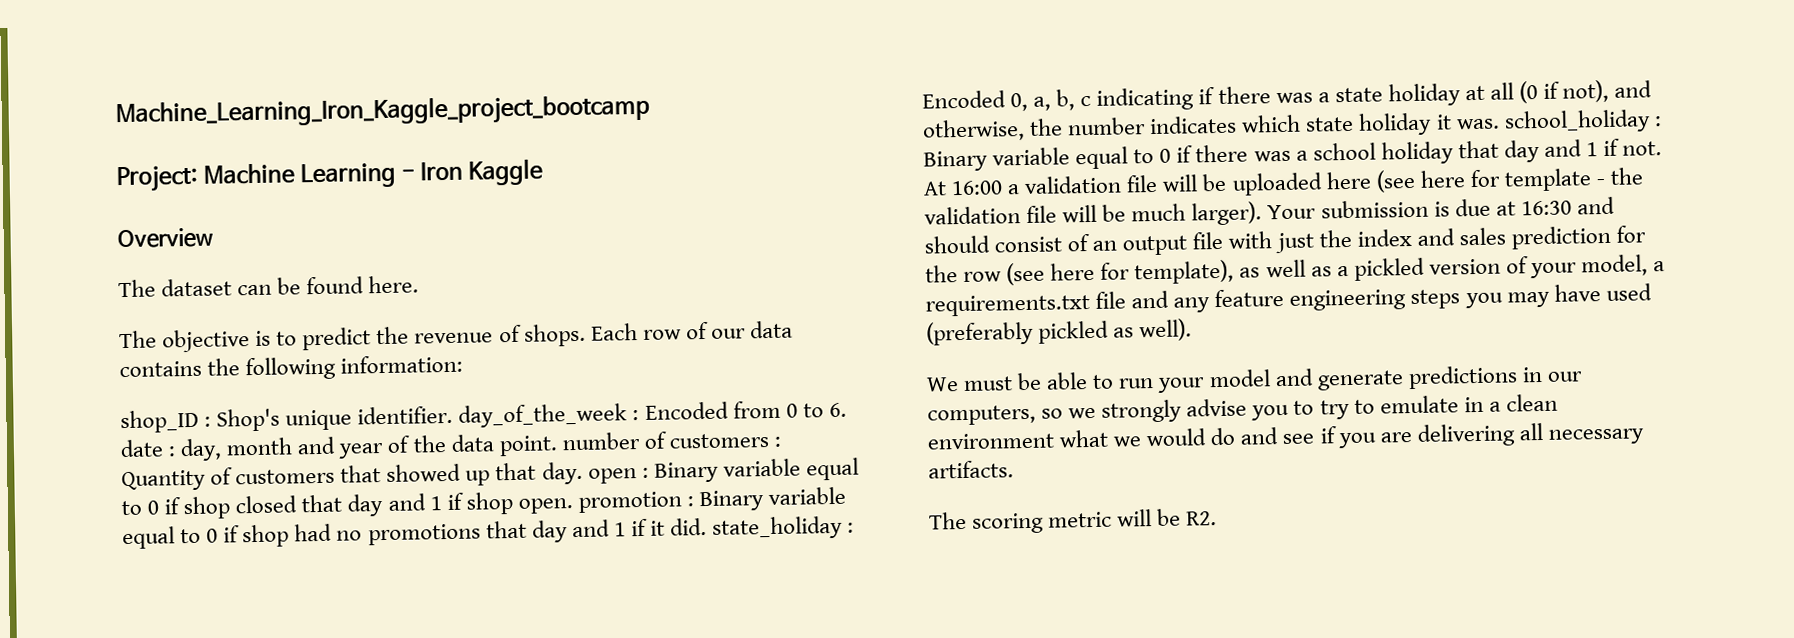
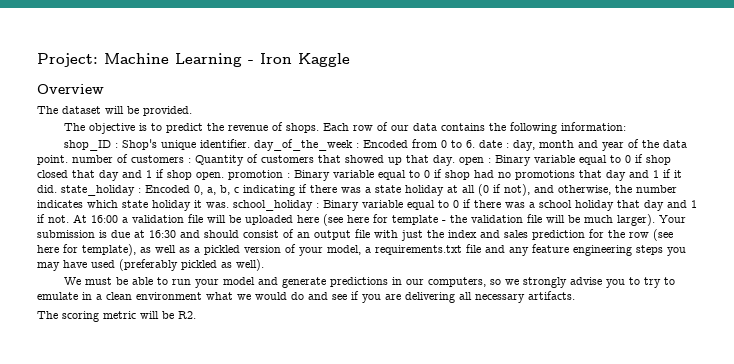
- Machine_Learning_Iron_Kaggle_project_bootcamp
- The dataset can be found here.
+ The dataset will be provided.

